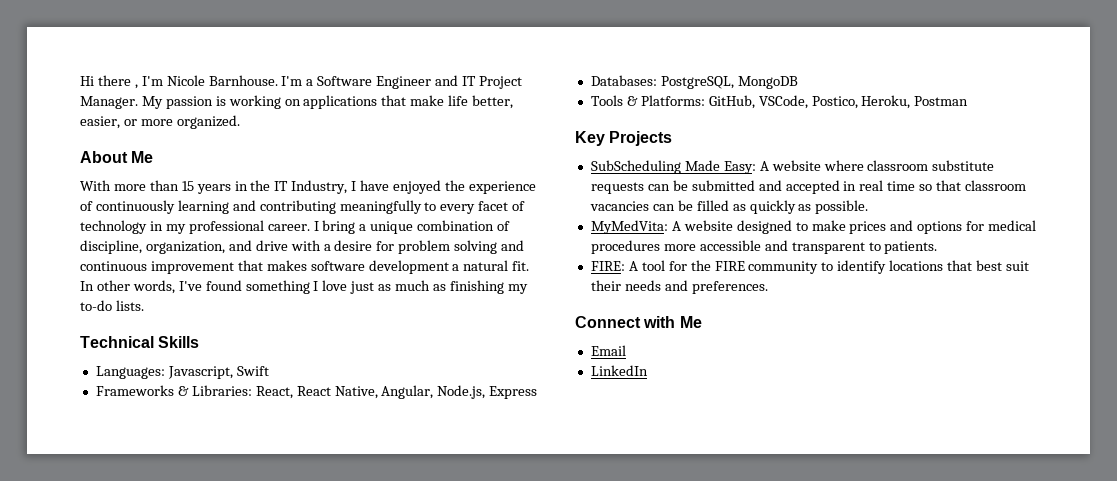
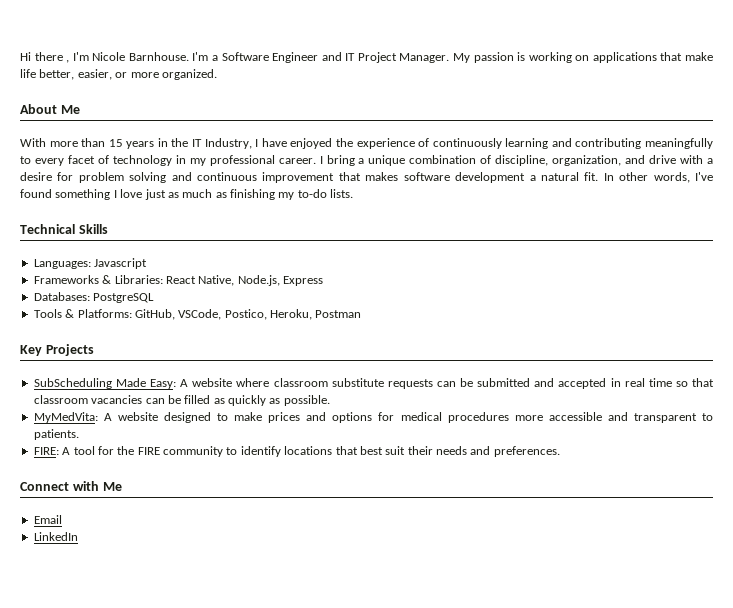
- Languages: Javascript, Swift
+ Languages: Javascript
- Frameworks & Libraries: React, React Native, Angular, Node.js, Express
+ Frameworks & Libraries: React Native, Node.js, Express
- Databases: PostgreSQL, MongoDB
+ Databases: PostgreSQL

